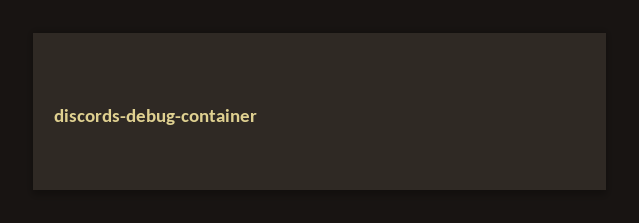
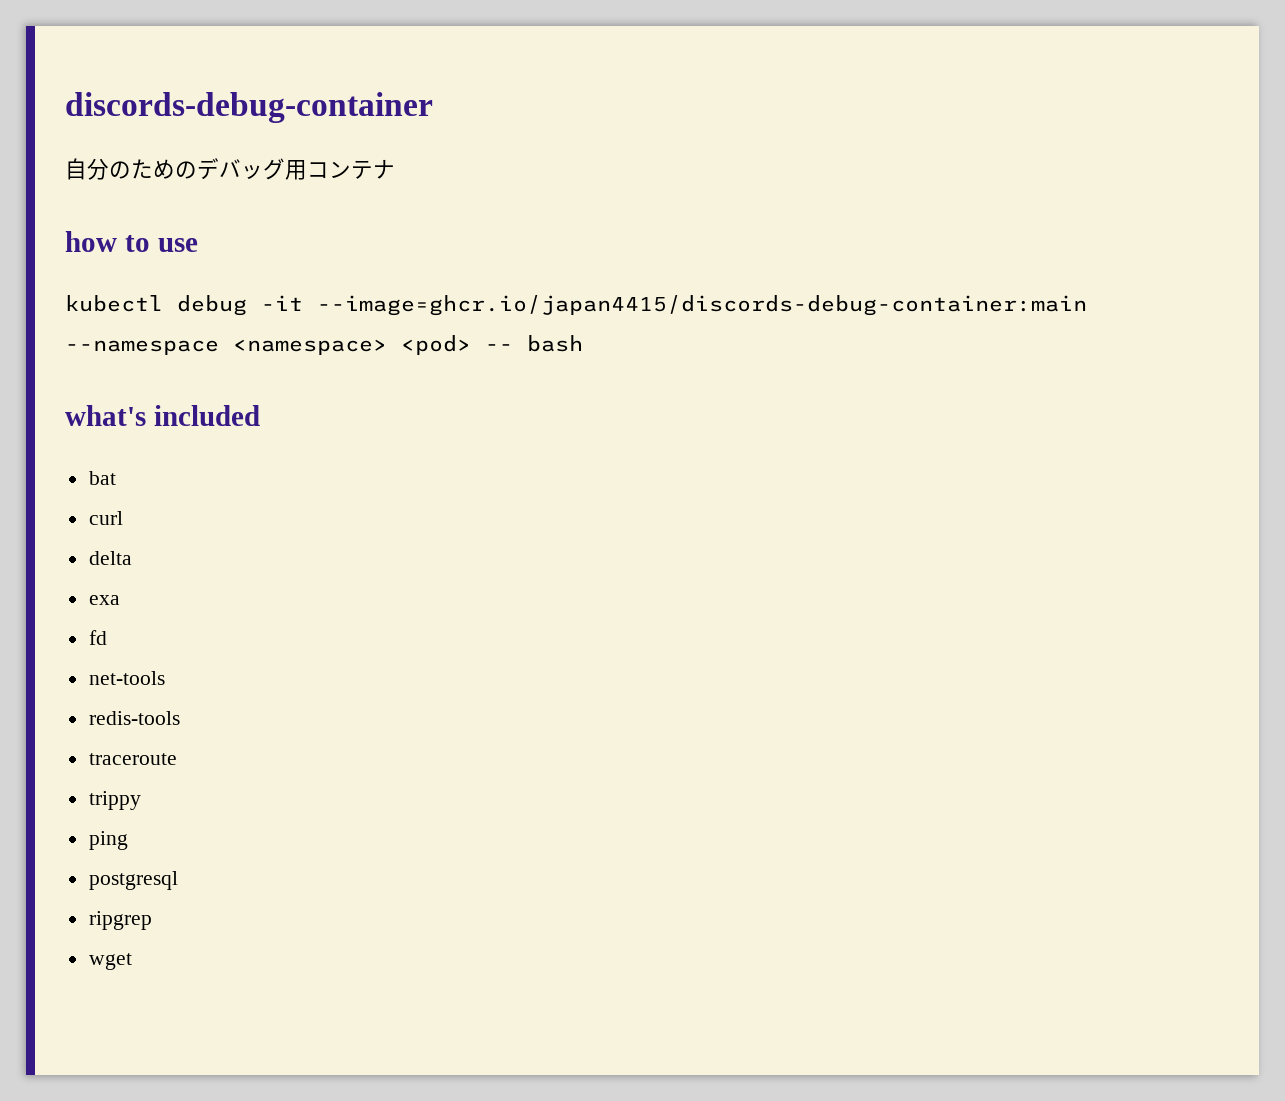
+ 自分のためのデバッグ用コンテナ
+ how to use
+ kubectl debug -it --image=ghcr.io/japan4415/discords-debug-container:main --namespace <namespace> <pod> -- bash
+ what's included
+ bat
+ curl
+ delta
+ exa
+ fd
+ net-tools
+ redis-tools
+ traceroute
+ trippy
+ ping
+ postgresql
+ ripgrep
+ wget

